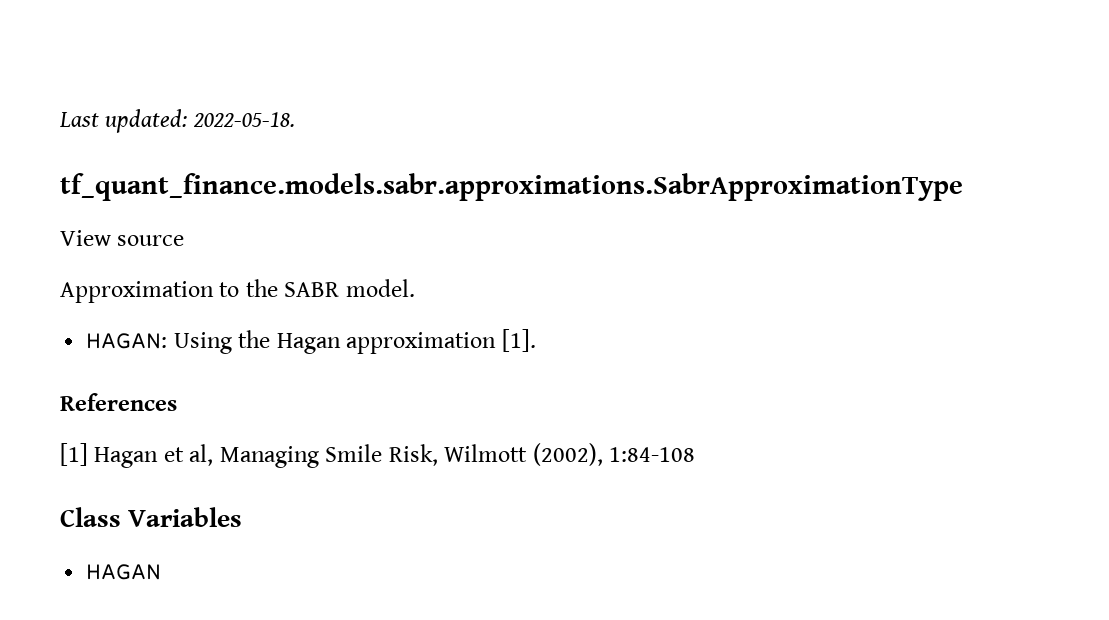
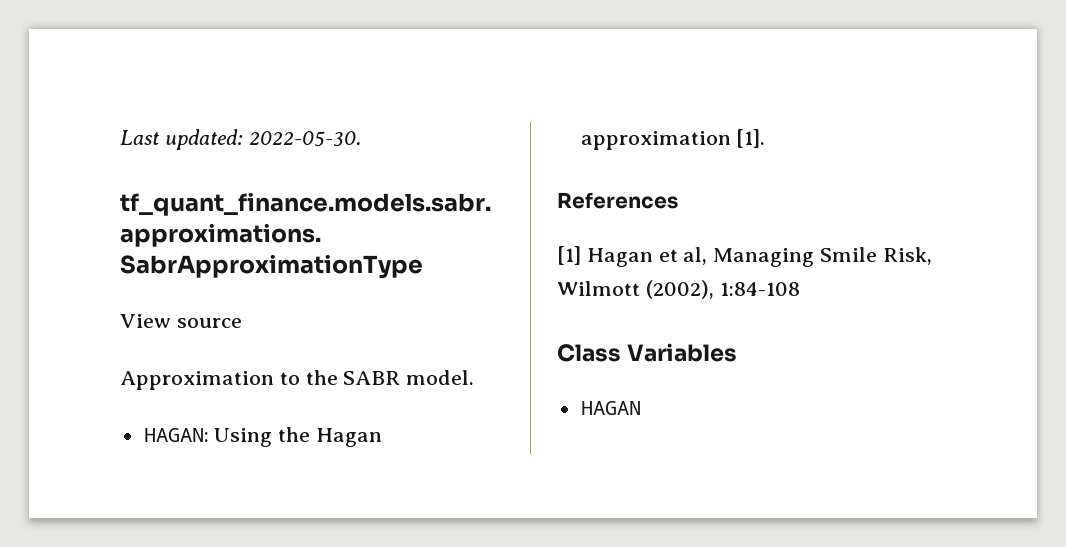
- Last updated: 2022-05-18.
+ Last updated: 2022-05-30.

